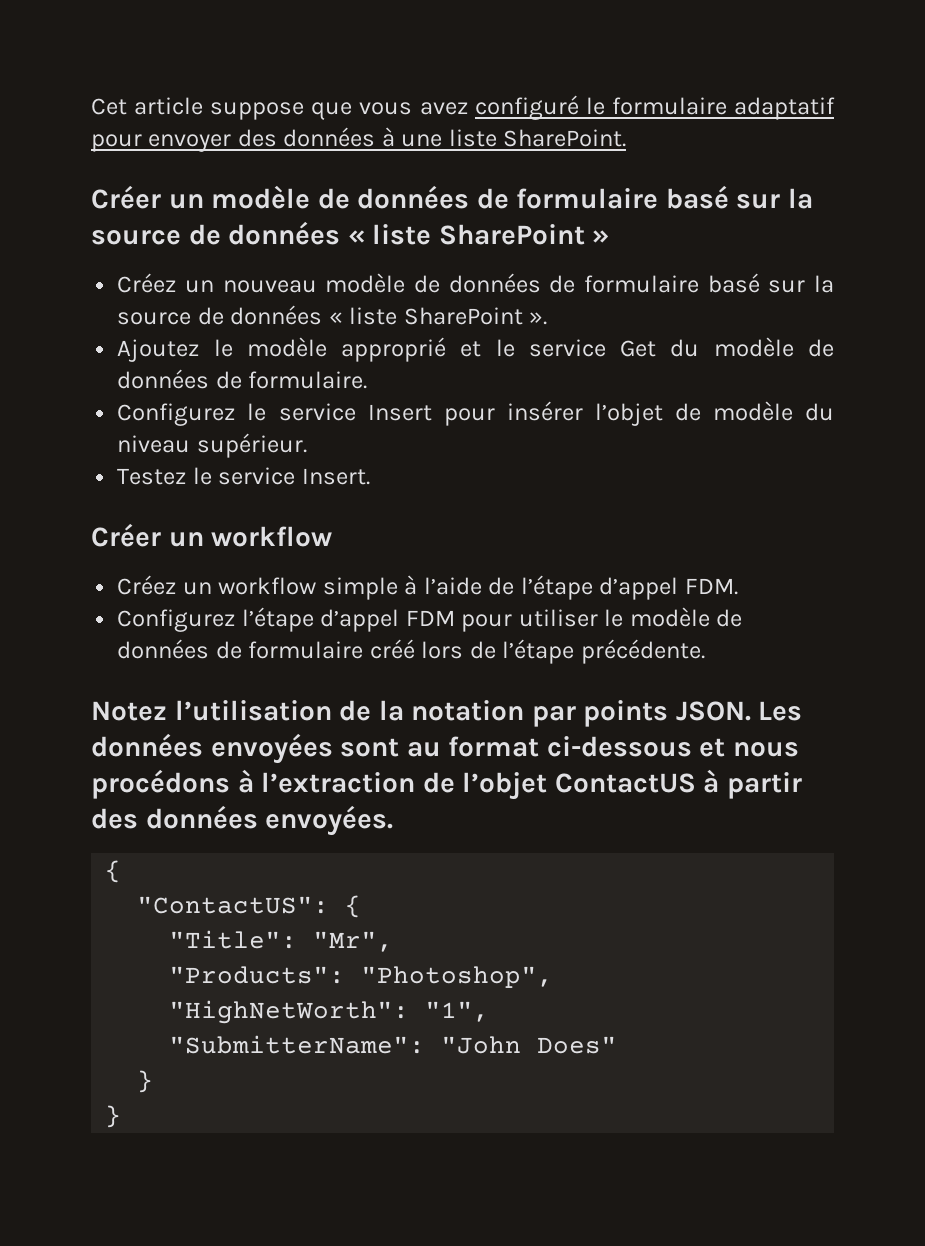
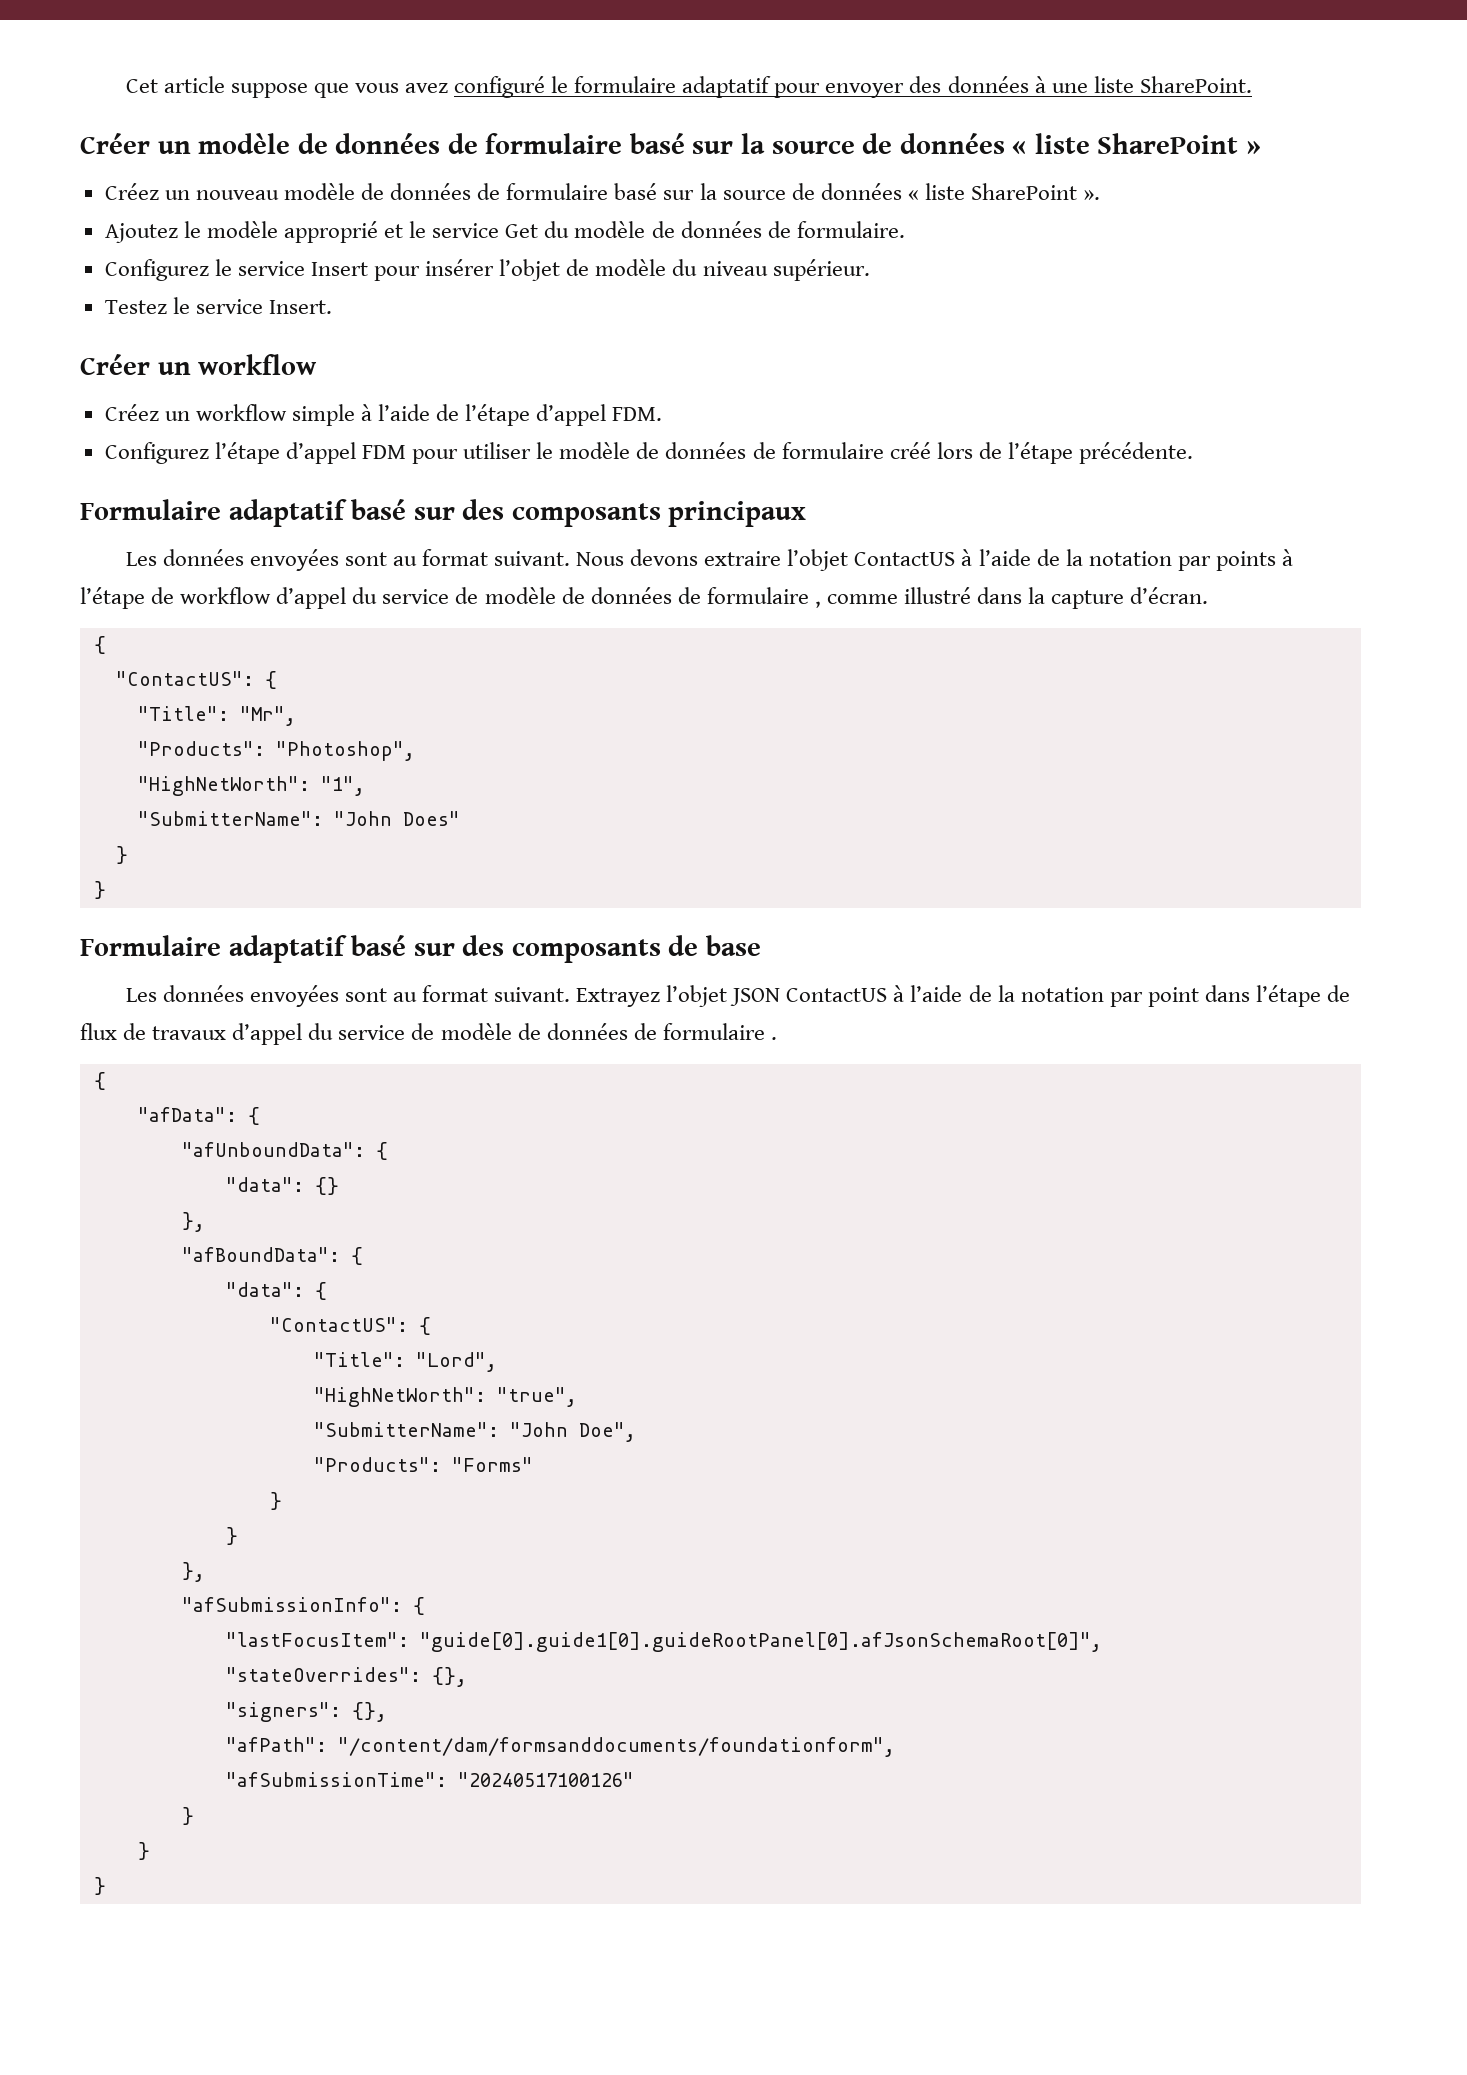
- Notez l’utilisation de la notation par points JSON. Les données envoyées sont au format ci-dessous et nous procédons à l’extraction de l’objet ContactUS à partir des données envoyées.
+ Formulaire adaptatif basé sur des composants principaux
+ Les données envoyées sont au format suivant. Nous devons extraire l’objet ContactUS à l’aide de la notation par points à l’étape de workflow d’appel du service de modèle de données de formulaire , comme illustré dans la capture d’écran.
+ Formulaire adaptatif basé sur des composants de base
+ Les données envoyées sont au format suivant. Extrayez l’objet JSON ContactUS à l’aide de la notation par point dans l’étape de flux de travaux d’appel du service de modèle de données de formulaire .
+ {
+ "afData": {
+ "afUnboundData": {
+ "data": {}
+ },
+ "afBoundData": {
+ "data": {
+ "ContactUS": {
+ "Title": "Lord",
+ "HighNetWorth": "true",
+ "SubmitterName": "John Doe",
+ "Products": "Forms"
+ }
+ }
+ },
+ "afSubmissionInfo": {
+ "lastFocusItem": "guide[0].guide1[0].guideRootPanel[0].afJsonSchemaRoot[0]",
+ "stateOverrides": {},
+ "signers": {},
+ "afPath": "/content/dam/formsanddocuments/foundationform",
+ "afSubmissionTime": "20240517100126"
+ }
+ }
+ }

